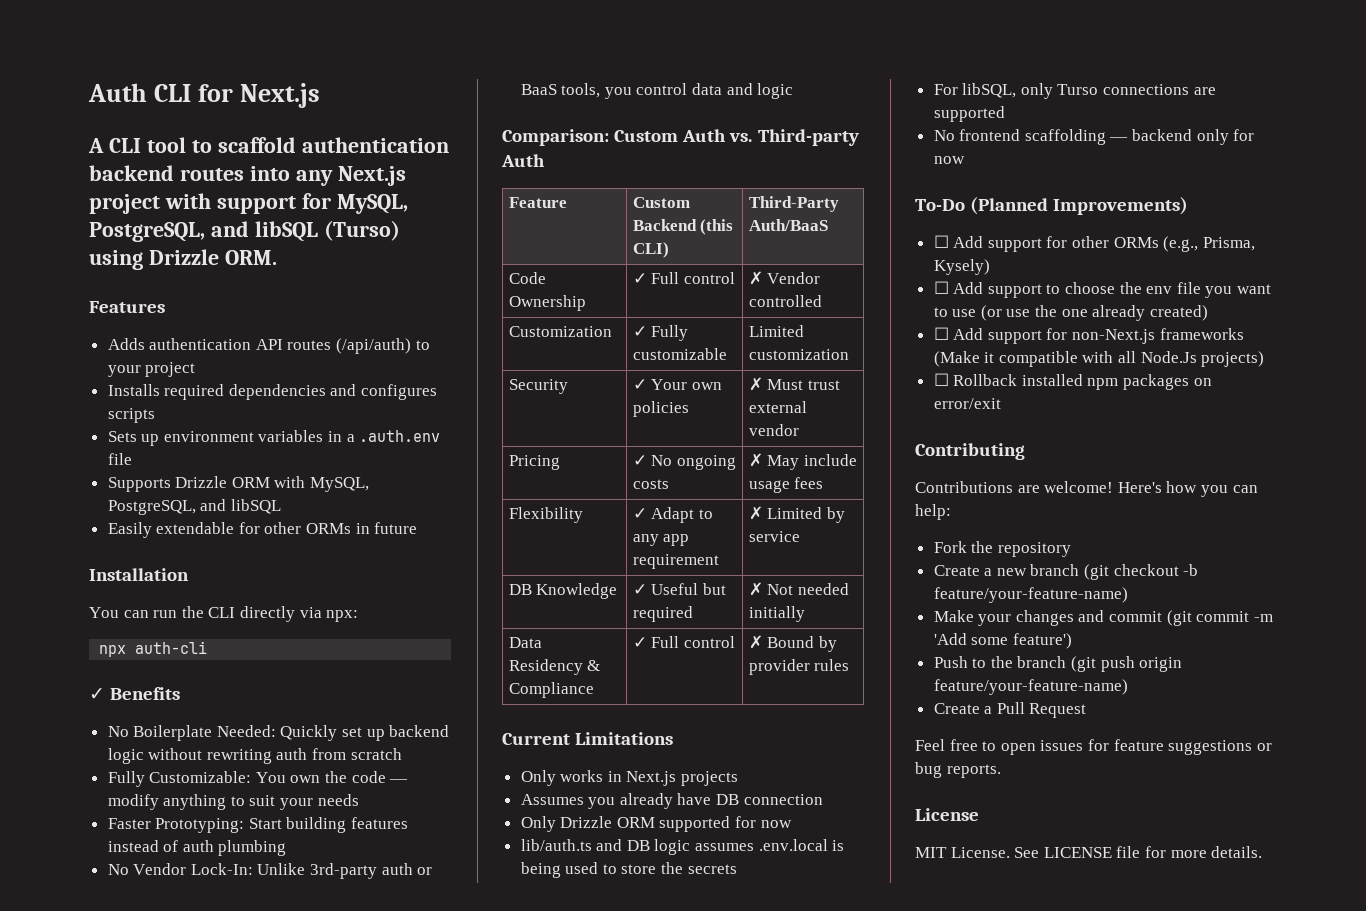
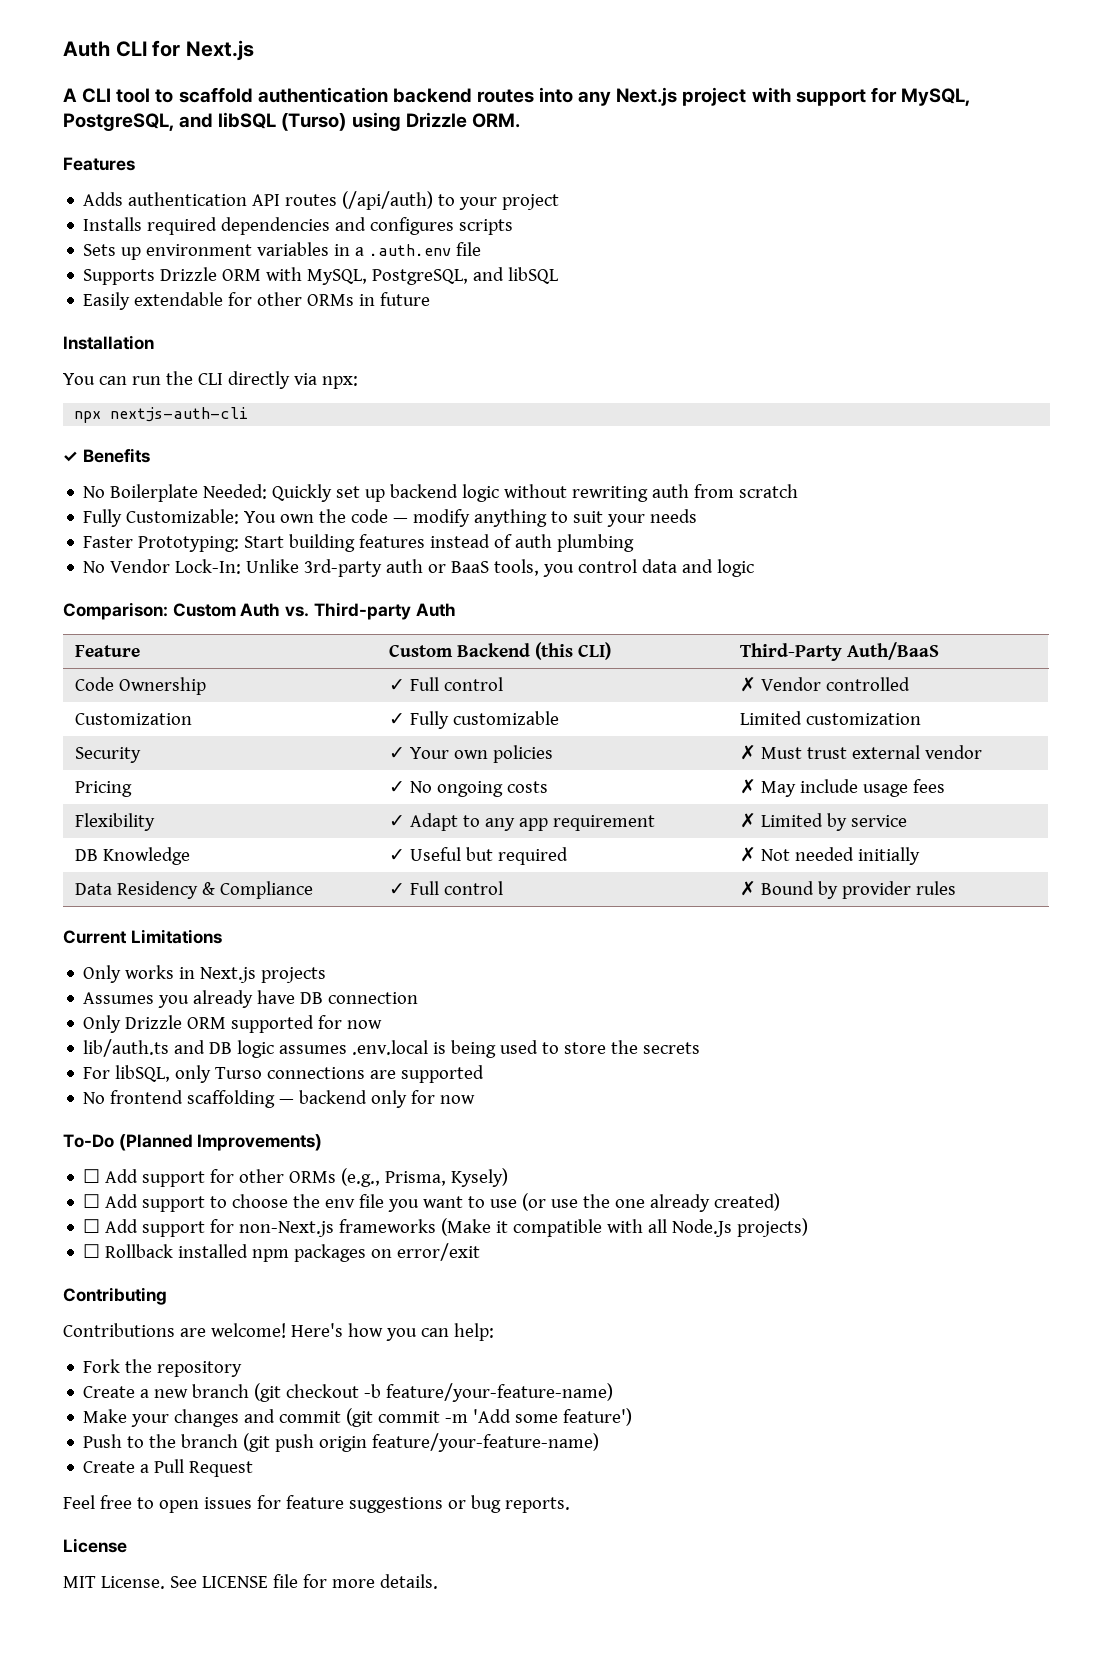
- npx auth-cli
+ npx nextjs-auth-cli

